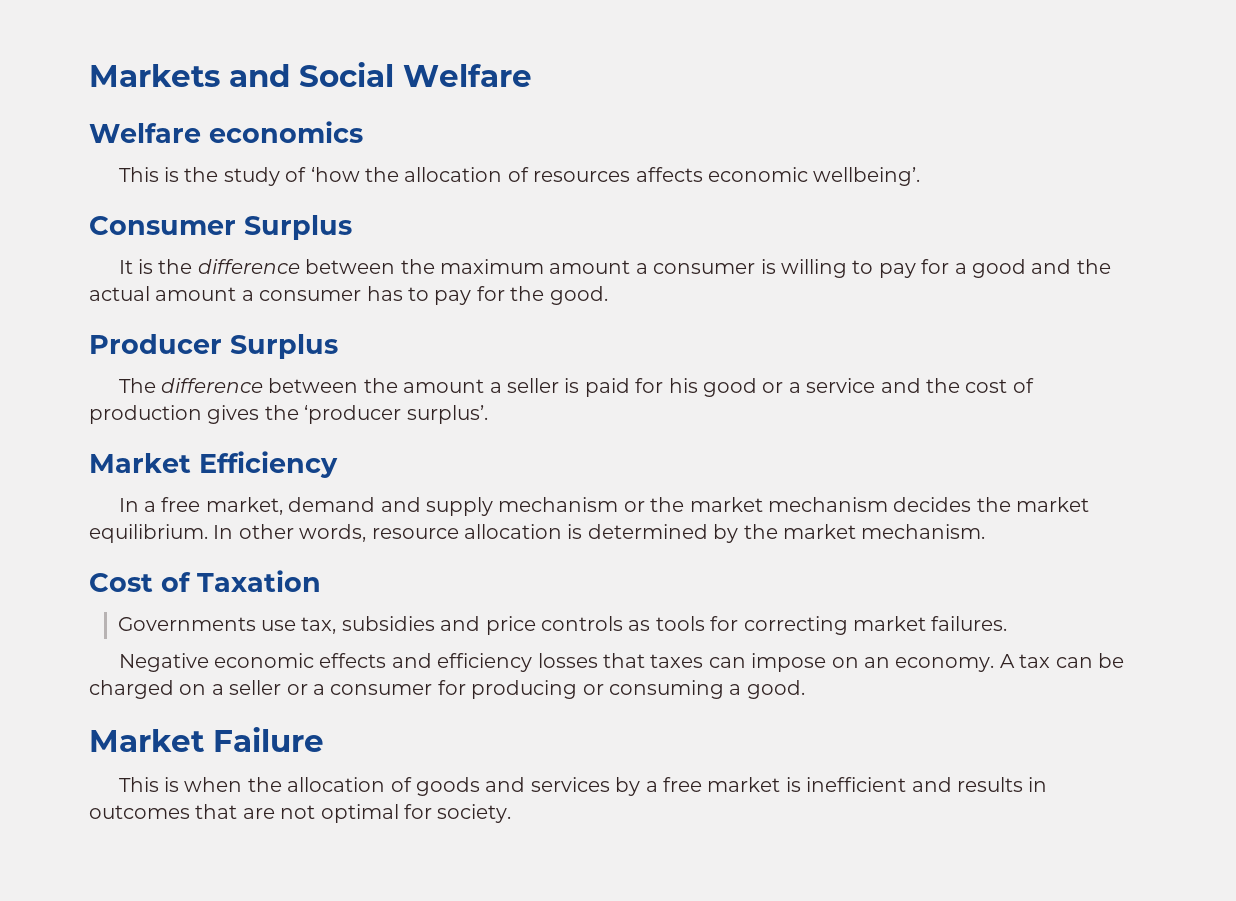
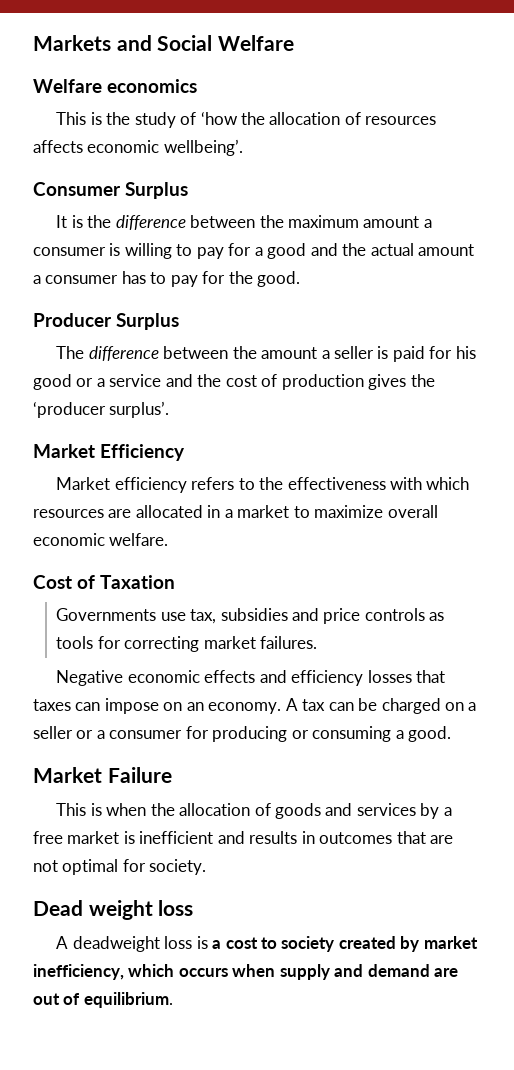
- In a free market, demand and supply mechanism or the market mechanism decides the market equilibrium. In other words, resource allocation is determined by the market mechanism.
+ Market efficiency refers to the effectiveness with which resources are allocated in a market to maximize overall economic welfare.
+ Dead weight loss
+ A deadweight loss is a cost to society created by market inefficiency, which occurs when supply and demand are out of equilibrium.

